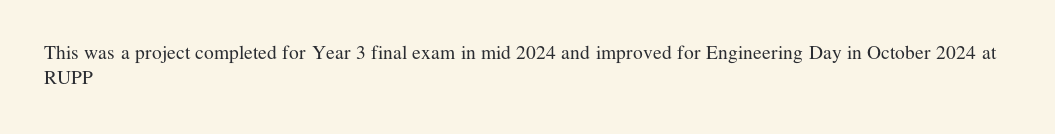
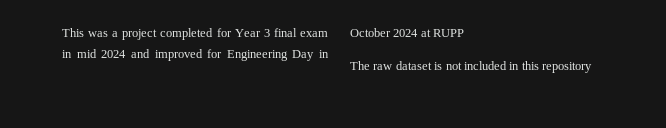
+ The raw dataset is not included in this repository

